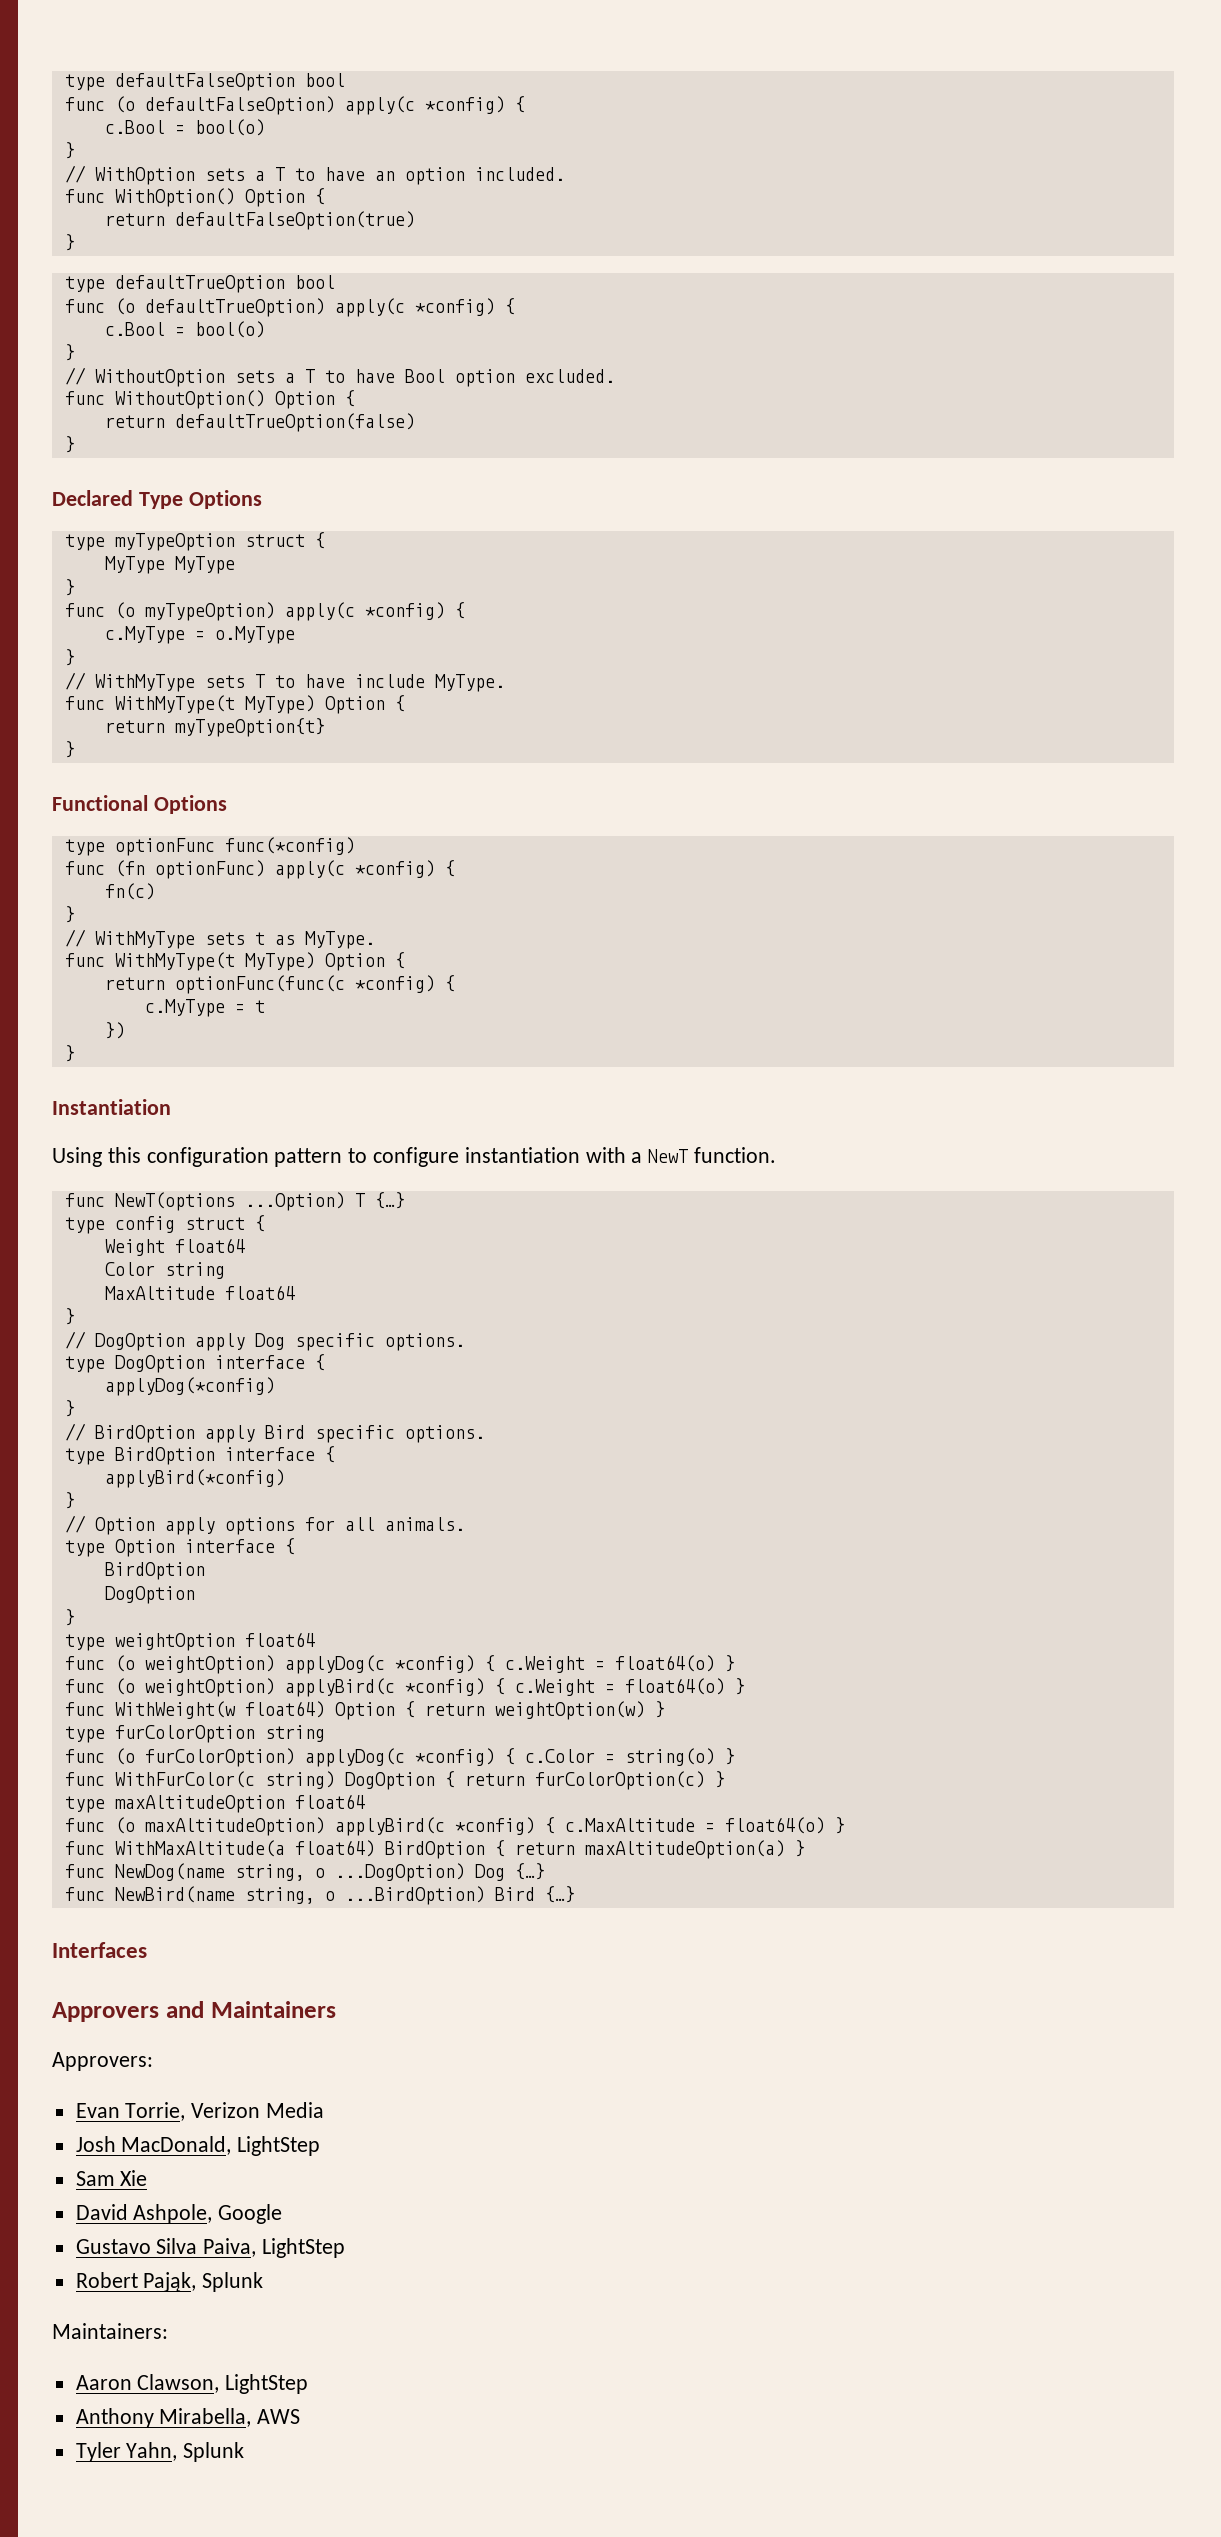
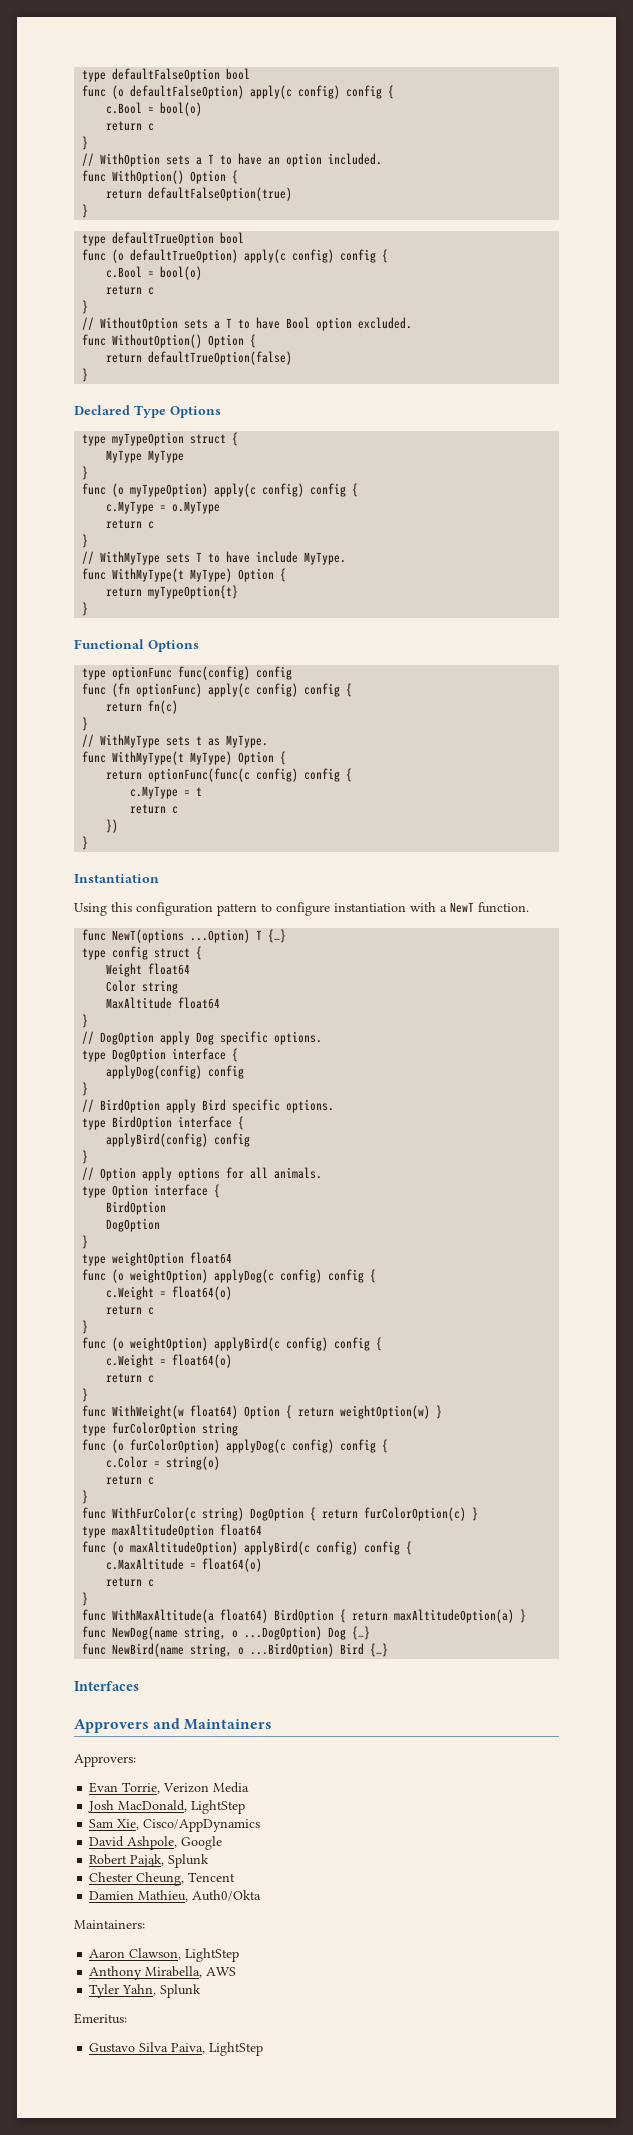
- func (o defaultFalseOption) apply(c *config) {
+ func (o defaultFalseOption) apply(c config) config {
  c.Bool = bool(o)
+ return c
- func (o defaultTrueOption) apply(c *config) {
+ func (o defaultTrueOption) apply(c config) config {
  c.Bool = bool(o)
+ return c
- func (o myTypeOption) apply(c *config) {
+ func (o myTypeOption) apply(c config) config {
  c.MyType = o.MyType
+ return c
- type optionFunc func(*config)
+ type optionFunc func(config) config
- func (fn optionFunc) apply(c *config) {
- fn(c)
+ func (fn optionFunc) apply(c config) config {
+ return fn(c)
- return optionFunc(func(c *config) {
+ return optionFunc(func(c config) config {
  c.MyType = t
+ return c
- applyDog(*config)
+ applyDog(config) config
- applyBird(*config)
+ applyBird(config) config
- func (o weightOption) applyDog(c *config) { c.Weight = float64(o) }
+ func (o weightOption) applyDog(c config) config {
+ c.Weight = float64(o)
+ return c
+ }
- func (o weightOption) applyBird(c *config) { c.Weight = float64(o) }
+ func (o weightOption) applyBird(c config) config {
+ c.Weight = float64(o)
+ return c
+ }
- func (o furColorOption) applyDog(c *config) { c.Color = string(o) }
+ func (o furColorOption) applyDog(c config) config {
+ c.Color = string(o)
+ return c
+ }
- func (o maxAltitudeOption) applyBird(c *config) { c.MaxAltitude = float64(o) }
+ func (o maxAltitudeOption) applyBird(c config) config {
+ c.MaxAltitude = float64(o)
+ return c
+ }
- Sam Xie
+ Sam Xie, Cisco/AppDynamics
- Gustavo Silva Paiva, LightStep
+ Chester Cheung, Tencent
+ Damien Mathieu, Auth0/Okta
+ Emeritus:
+ Gustavo Silva Paiva, LightStep

